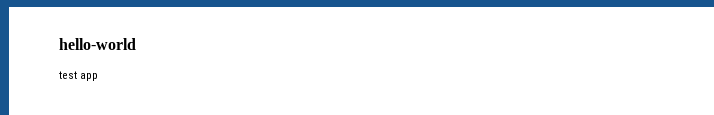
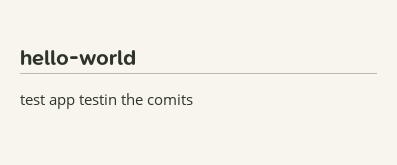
- test app
+ test app testin the comits

